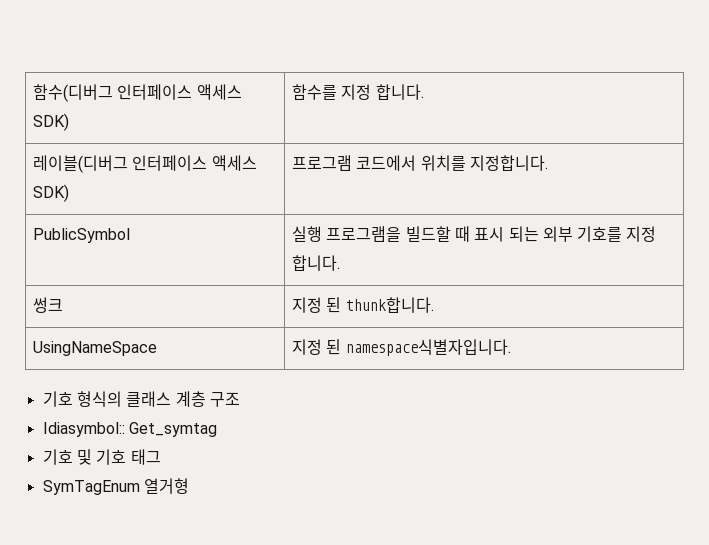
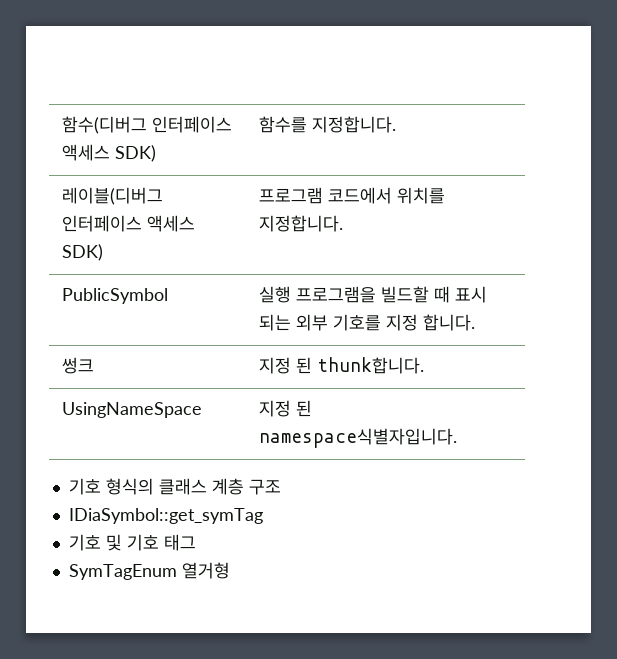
- 함수(디버그 인터페이스 액세스 SDK) | 함수를 지정 합니다.
+ 함수(디버그 인터페이스 액세스 SDK) | 함수를 지정합니다.
- Idiasymbol:: Get_symtag
+ IDiaSymbol::get_symTag

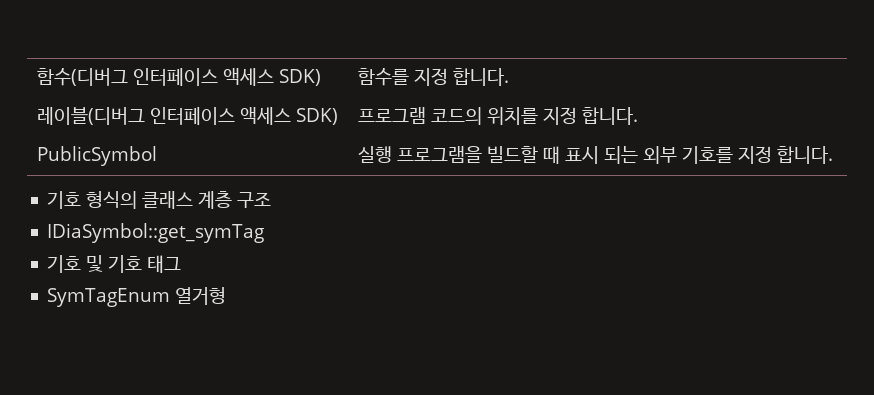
- 함수(디버그 인터페이스 액세스 SDK) | 함수를 지정합니다.
+ 함수(디버그 인터페이스 액세스 SDK) | 함수를 지정 합니다.
- 레이블(디버그 인터페이스 액세스 SDK) | 프로그램 코드에서 위치를 지정합니다.
+ 레이블(디버그 인터페이스 액세스 SDK) | 프로그램 코드의 위치를 지정 합니다.
- 썽크 | 지정 된 thunk합니다.
- UsingNameSpace | 지정 된 namespace식별자입니다.

